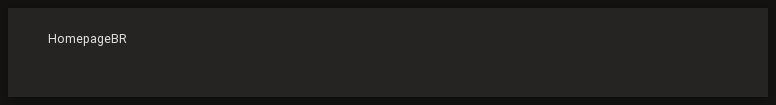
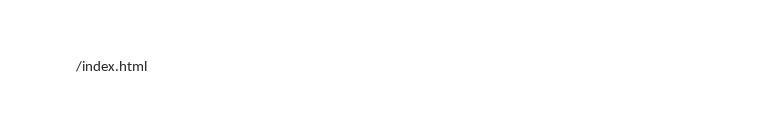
- HomepageBR
+ /index.html

